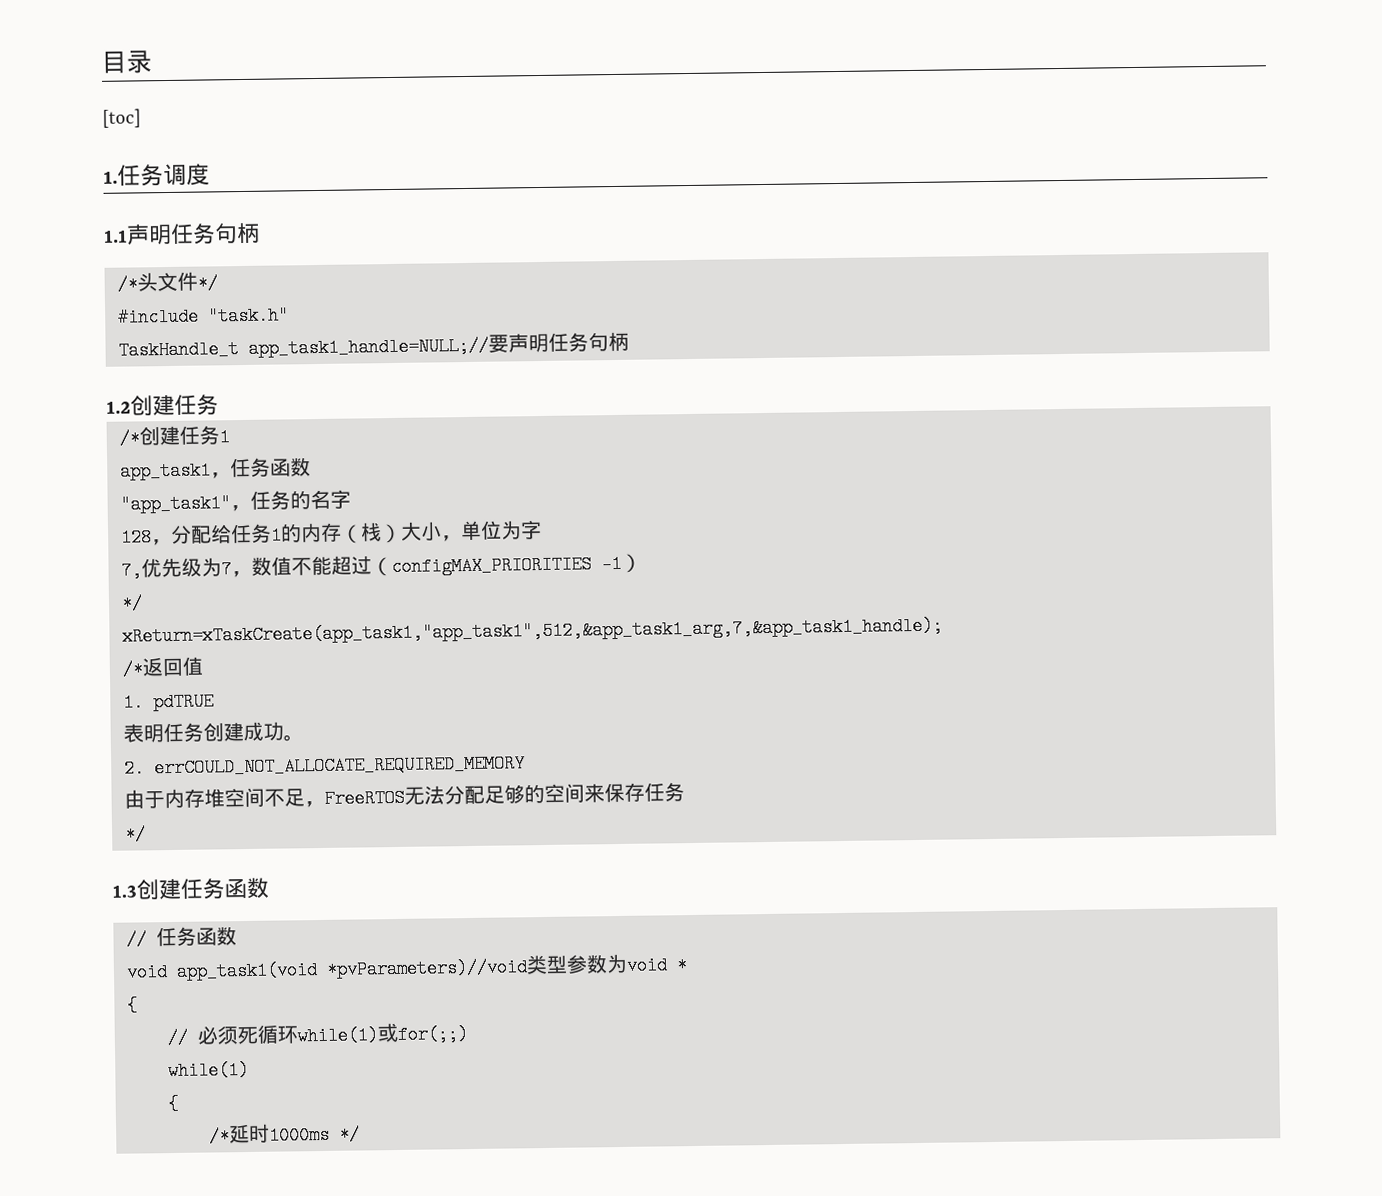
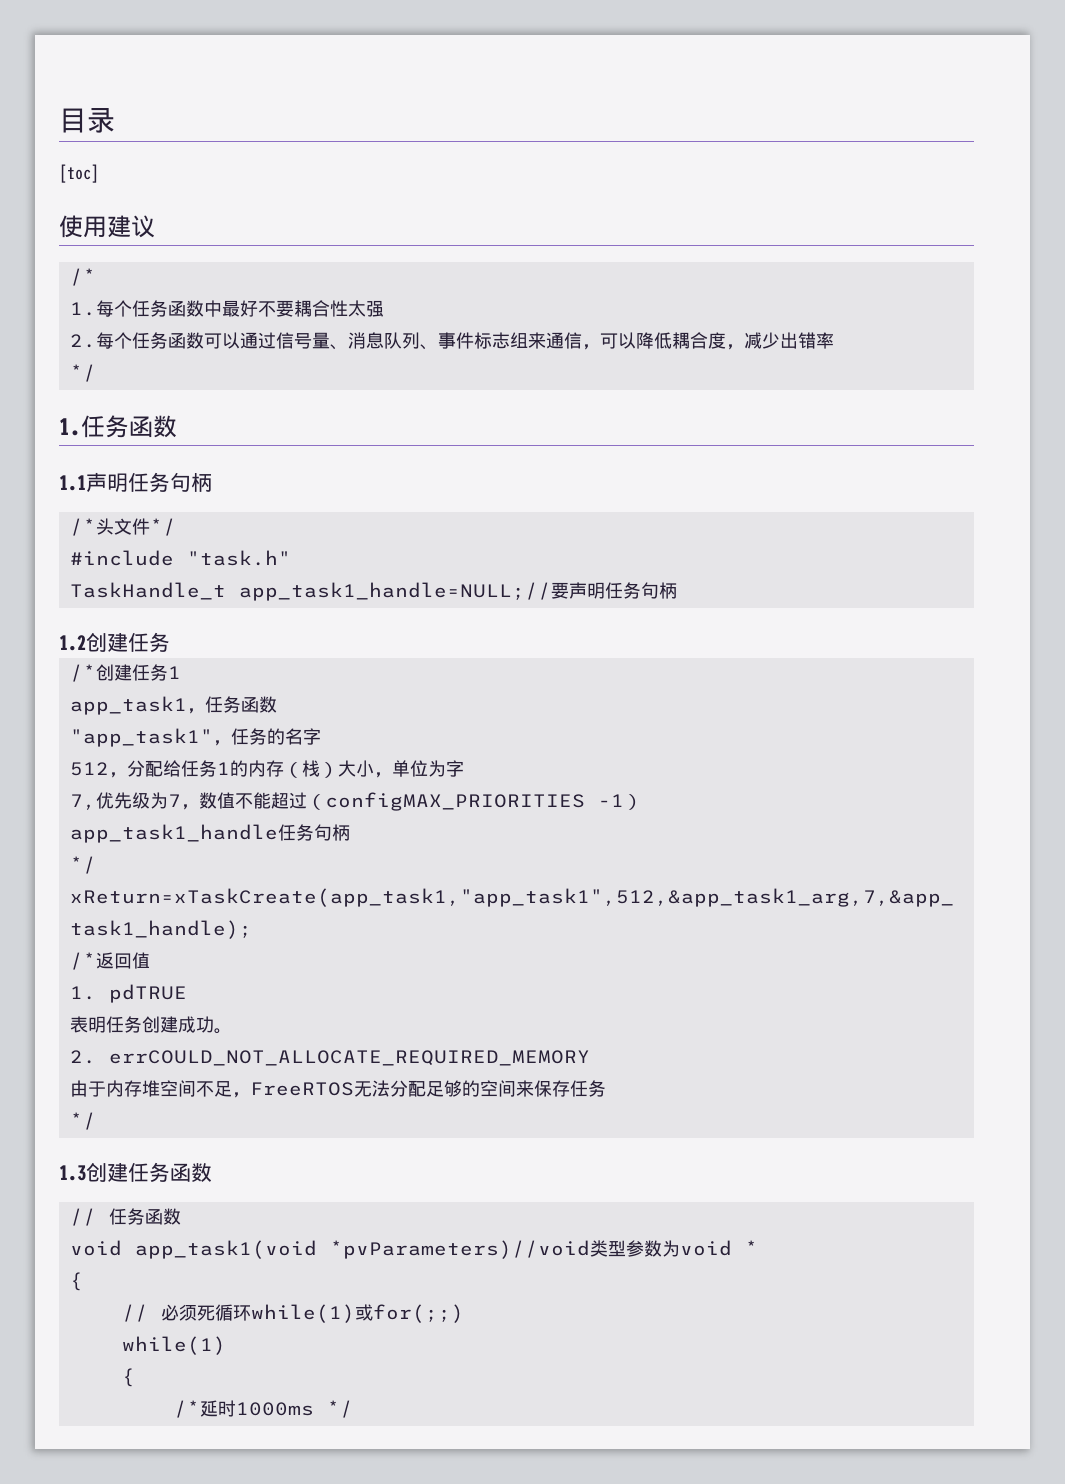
+ 使用建议
+ /*
+ 1.每个任务函数中最好不要耦合性太强
+ 2.每个任务函数可以通过信号量、消息队列、事件标志组来通信，可以降低耦合度，减少出错率
+ */
- 1.任务调度
+ 1.任务函数
- 128，分配给任务1的内存（栈）大小，单位为字
+ 512，分配给任务1的内存（栈）大小，单位为字
+ app_task1_handle任务句柄

